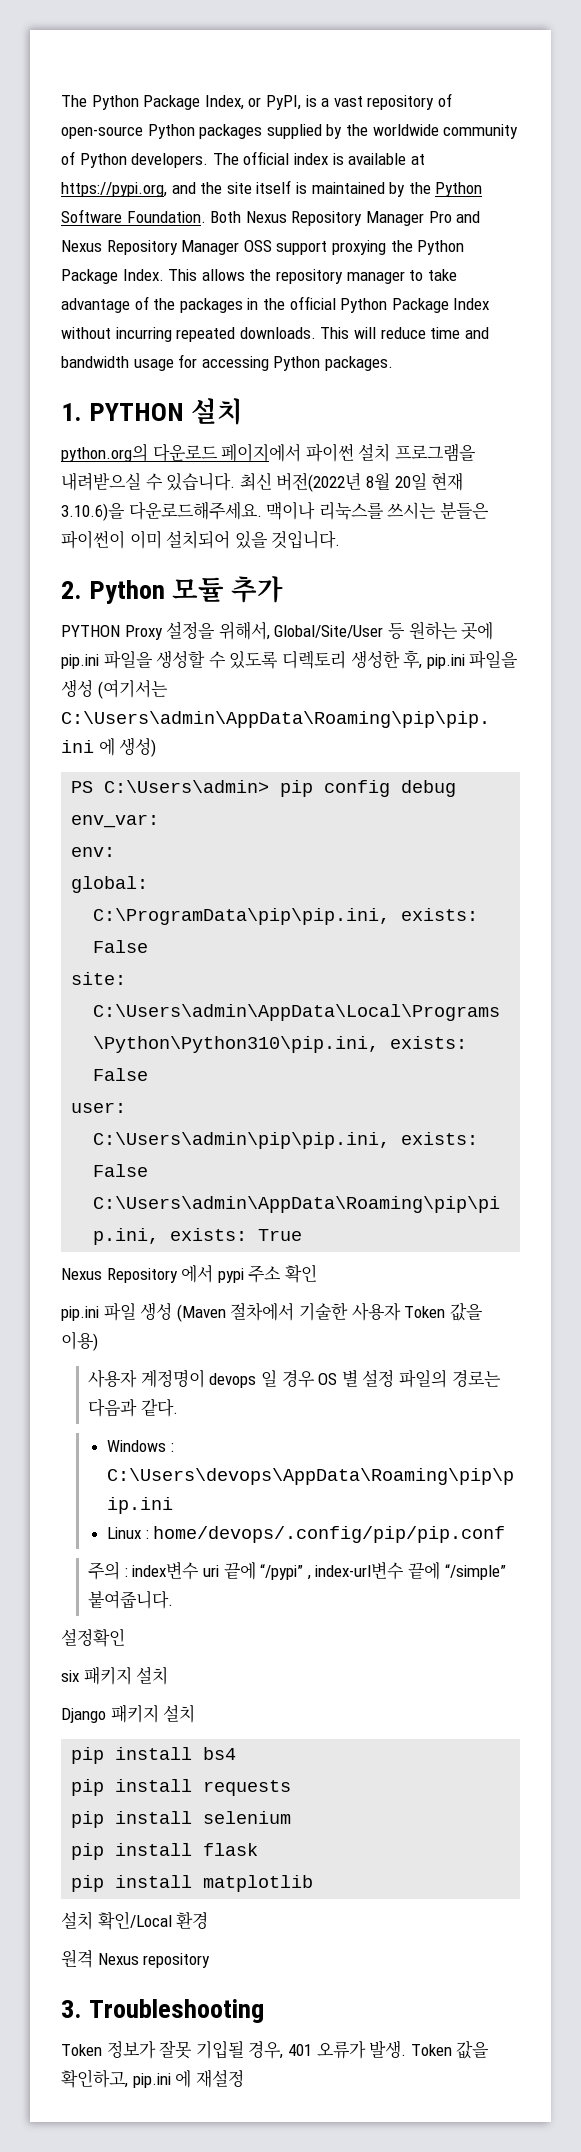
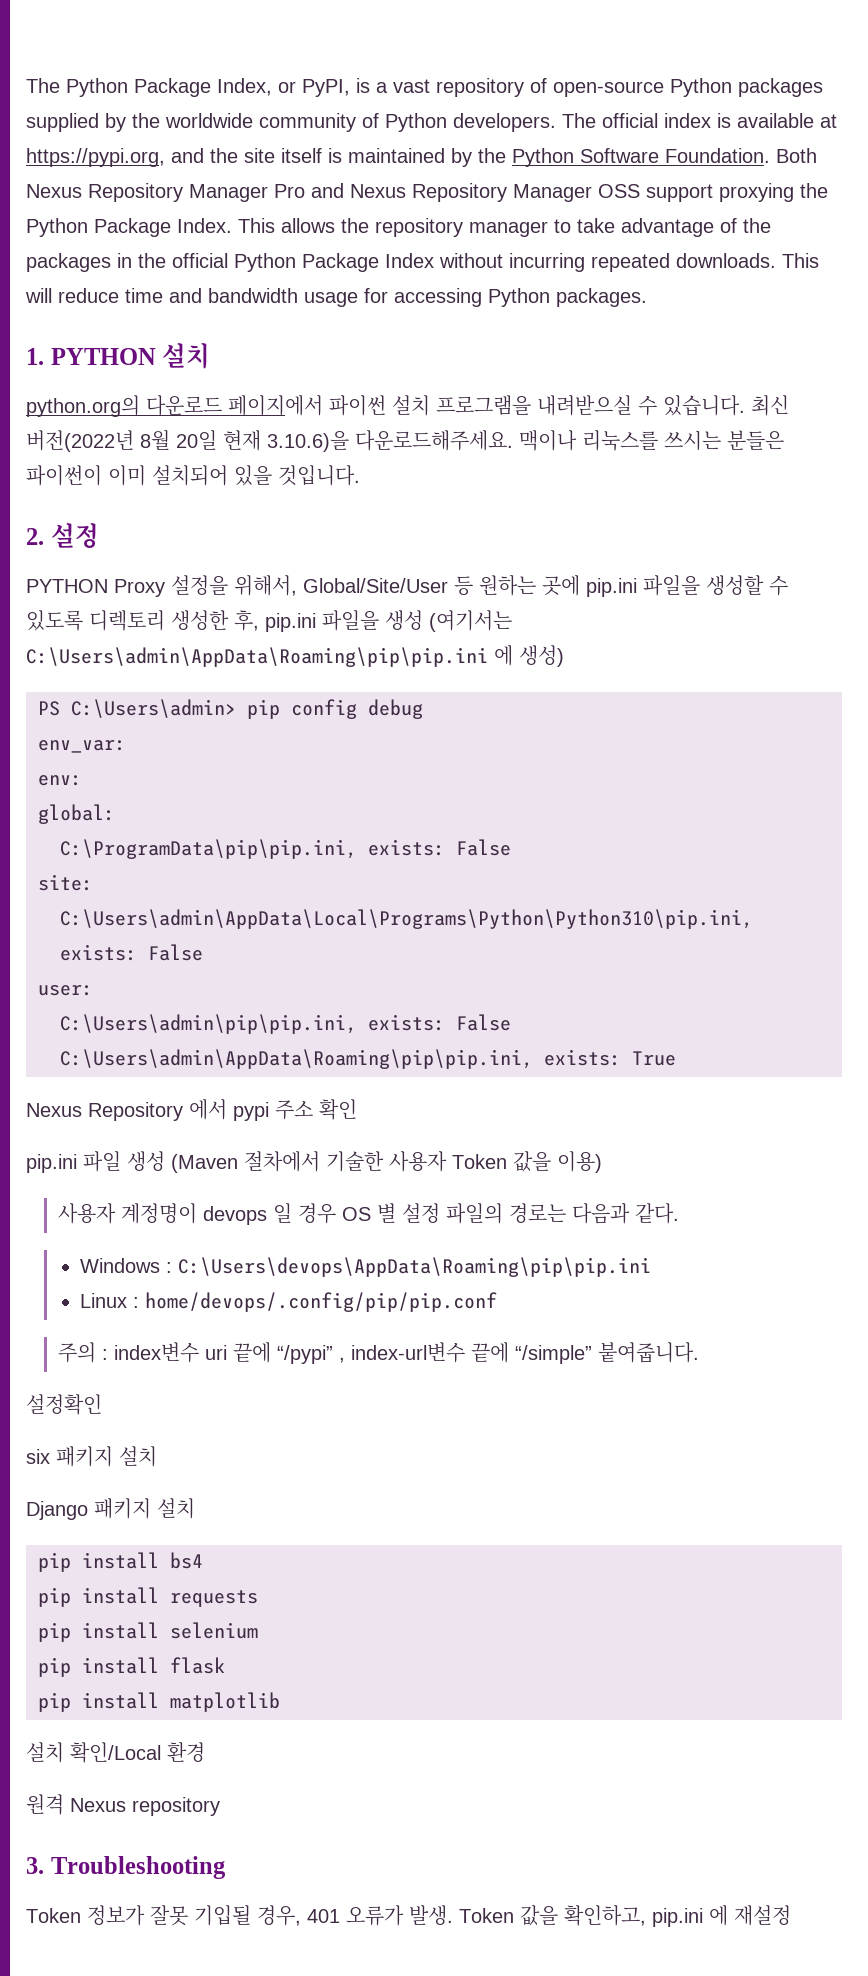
- 2. Python 모듈 추가
+ 2. 설정

